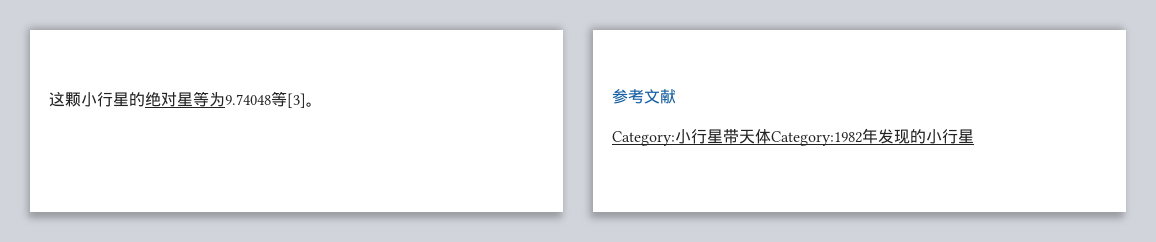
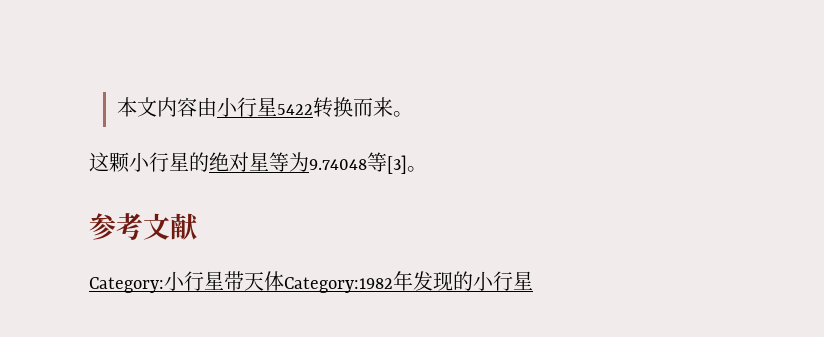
+ 本文内容由小行星5422转换而来。

